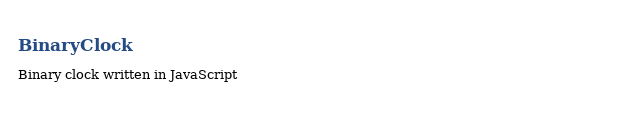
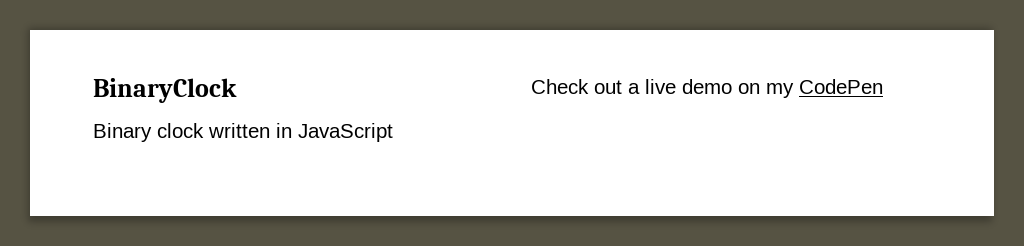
+ Check out a live demo on my CodePen

